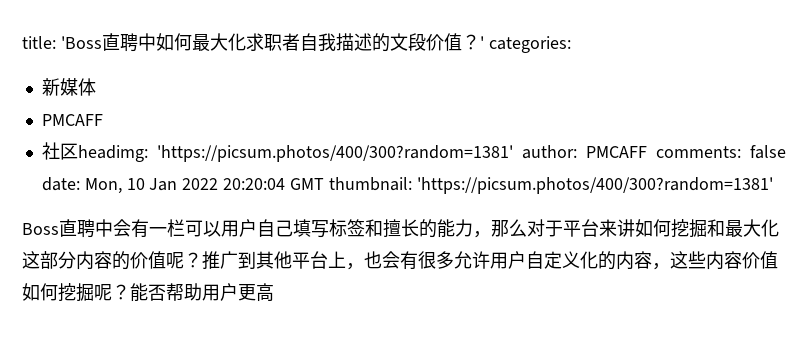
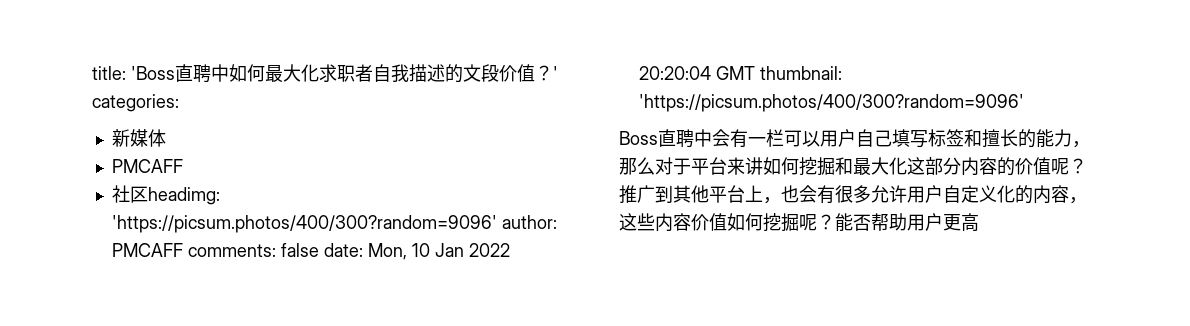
- 社区headimg: 'https://picsum.photos/400/300?random=1381' author: PMCAFF comments: false date: Mon, 10 Jan 2022 20:20:04 GMT thumbnail: 'https://picsum.photos/400/300?random=1381'
+ 社区headimg: 'https://picsum.photos/400/300?random=9096' author: PMCAFF comments: false date: Mon, 10 Jan 2022 20:20:04 GMT thumbnail: 'https://picsum.photos/400/300?random=9096'

